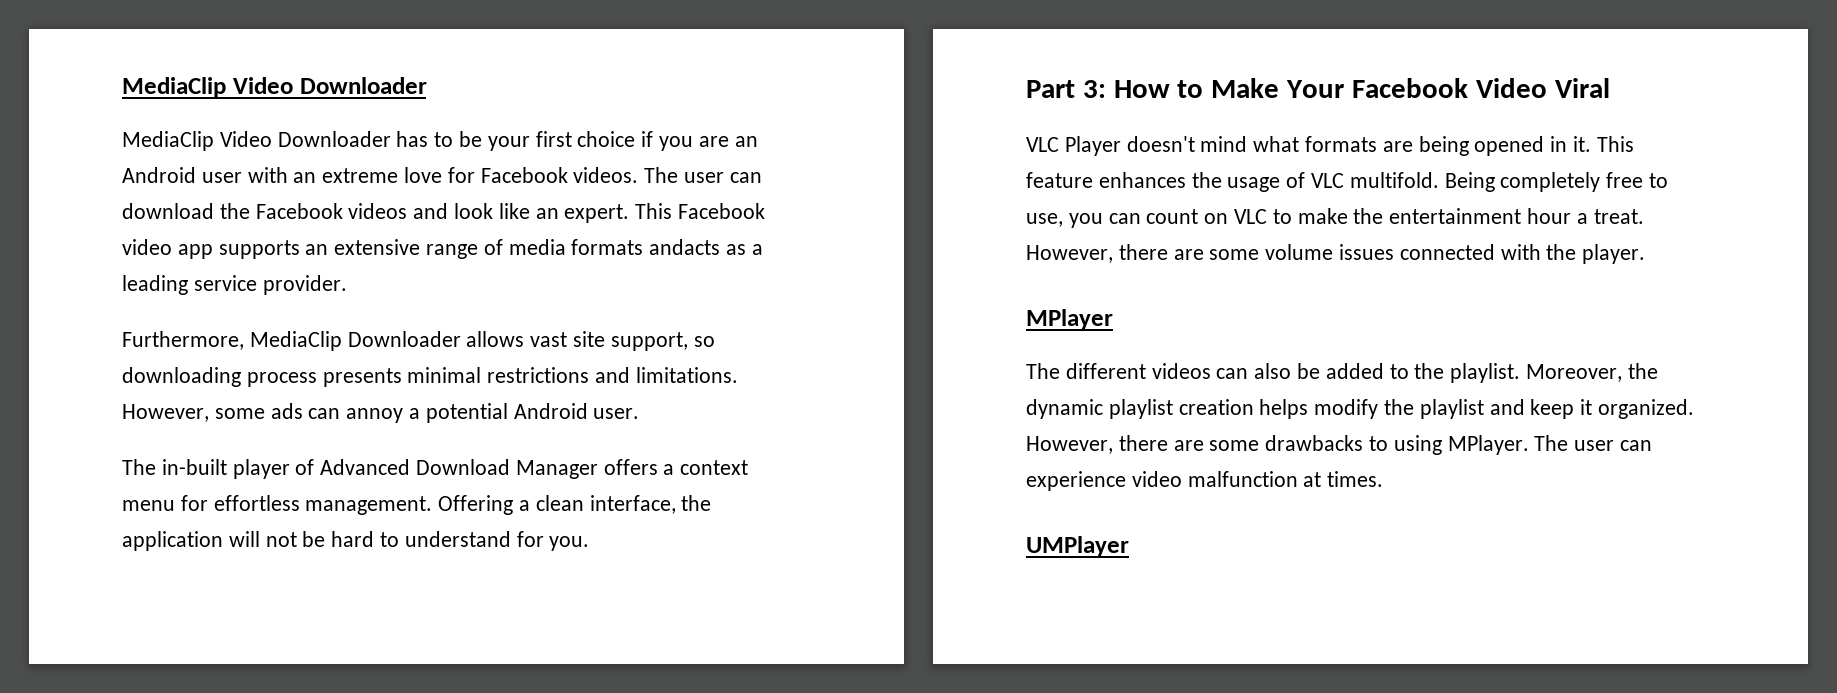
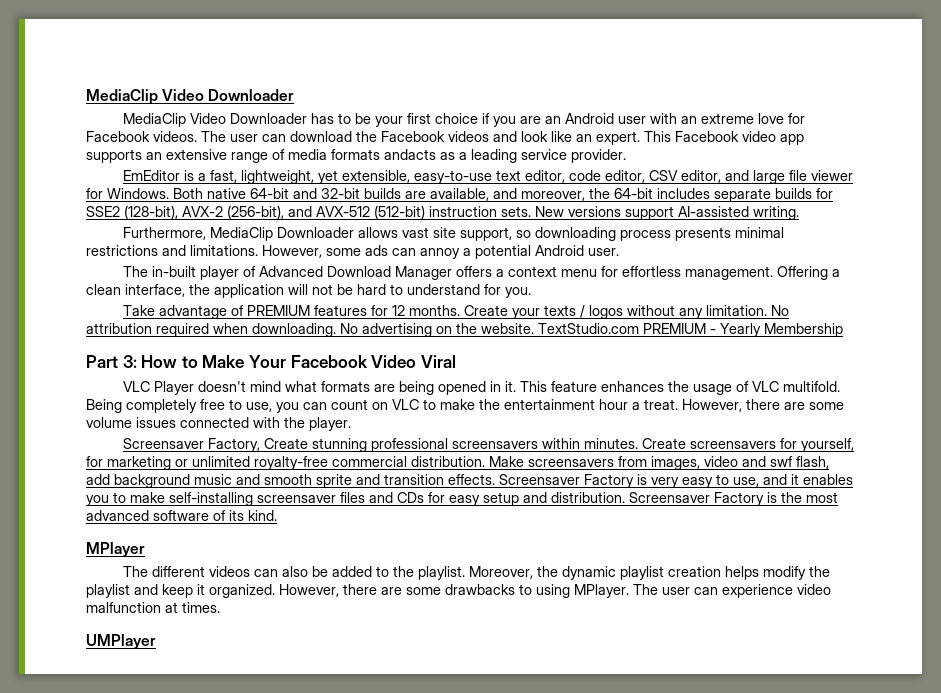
+ EmEditor is a fast, lightweight, yet extensible, easy-to-use text editor, code editor, CSV editor, and large file viewer for Windows. Both native 64-bit and 32-bit builds are available, and moreover, the 64-bit includes separate builds for SSE2 (128-bit), AVX-2 (256-bit), and AVX-512 (512-bit) instruction sets. New versions support AI-assisted writing.
+ Take advantage of PREMIUM features for 12 months. Create your texts / logos without any limitation. No attribution required when downloading. No advertising on the website. TextStudio.com PREMIUM - Yearly Membership
+ Screensaver Factory, Create stunning professional screensavers within minutes. Create screensavers for yourself, for marketing or unlimited royalty-free commercial distribution. Make screensavers from images, video and swf flash, add background music and smooth sprite and transition effects. Screensaver Factory is very easy to use, and it enables you to make self-installing screensaver files and CDs for easy setup and distribution. Screensaver Factory is the most advanced software of its kind.

